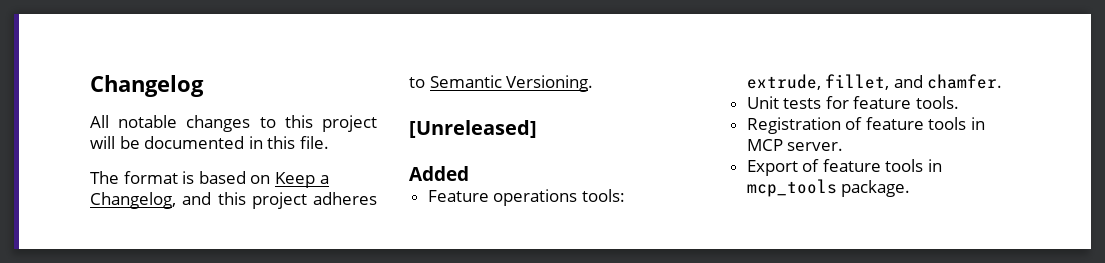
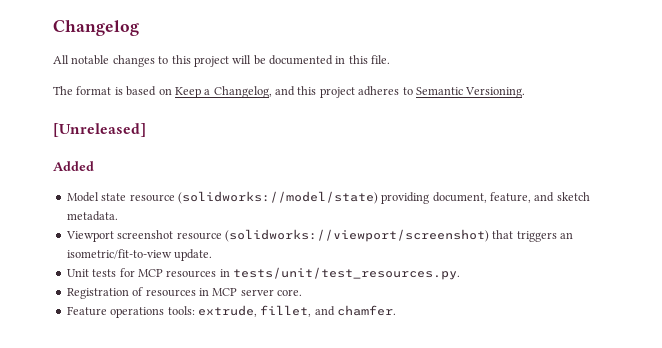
+ Model state resource (solidworks://model/state) providing document, feature, and sketch metadata.
+ Viewport screenshot resource (solidworks://viewport/screenshot) that triggers an isometric/fit-to-view update.
+ Unit tests for MCP resources in tests/unit/test_resources.py.
+ Registration of resources in MCP server core.
- Unit tests for feature tools.
- Registration of feature tools in MCP server.
- Export of feature tools in mcp_tools package.

